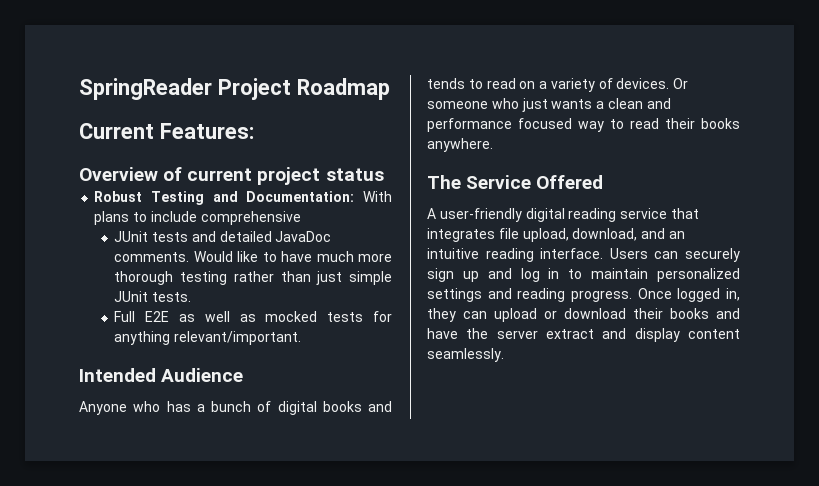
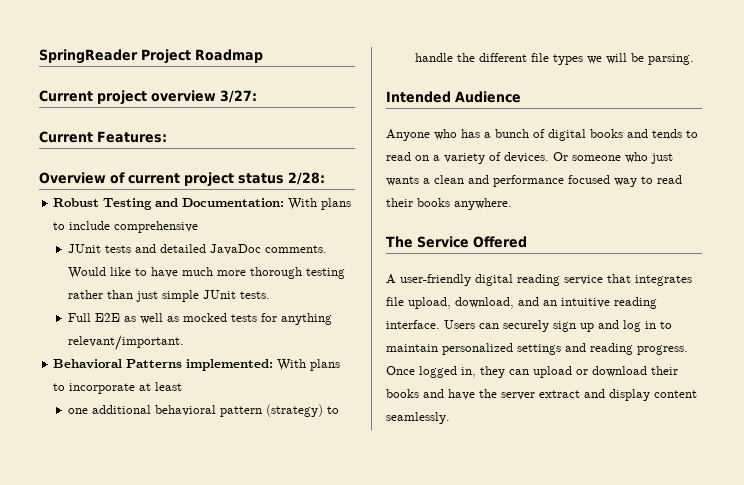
+ Current project overview 3/27:
- Overview of current project status
+ Overview of current project status 2/28:
+ Behavioral Patterns implemented: With plans to incorporate at least
+ one additional behavioral pattern (strategy) to handle the different file types we will be parsing.

